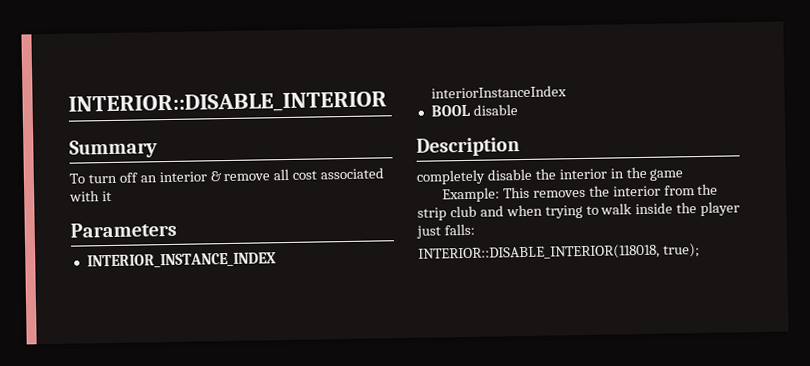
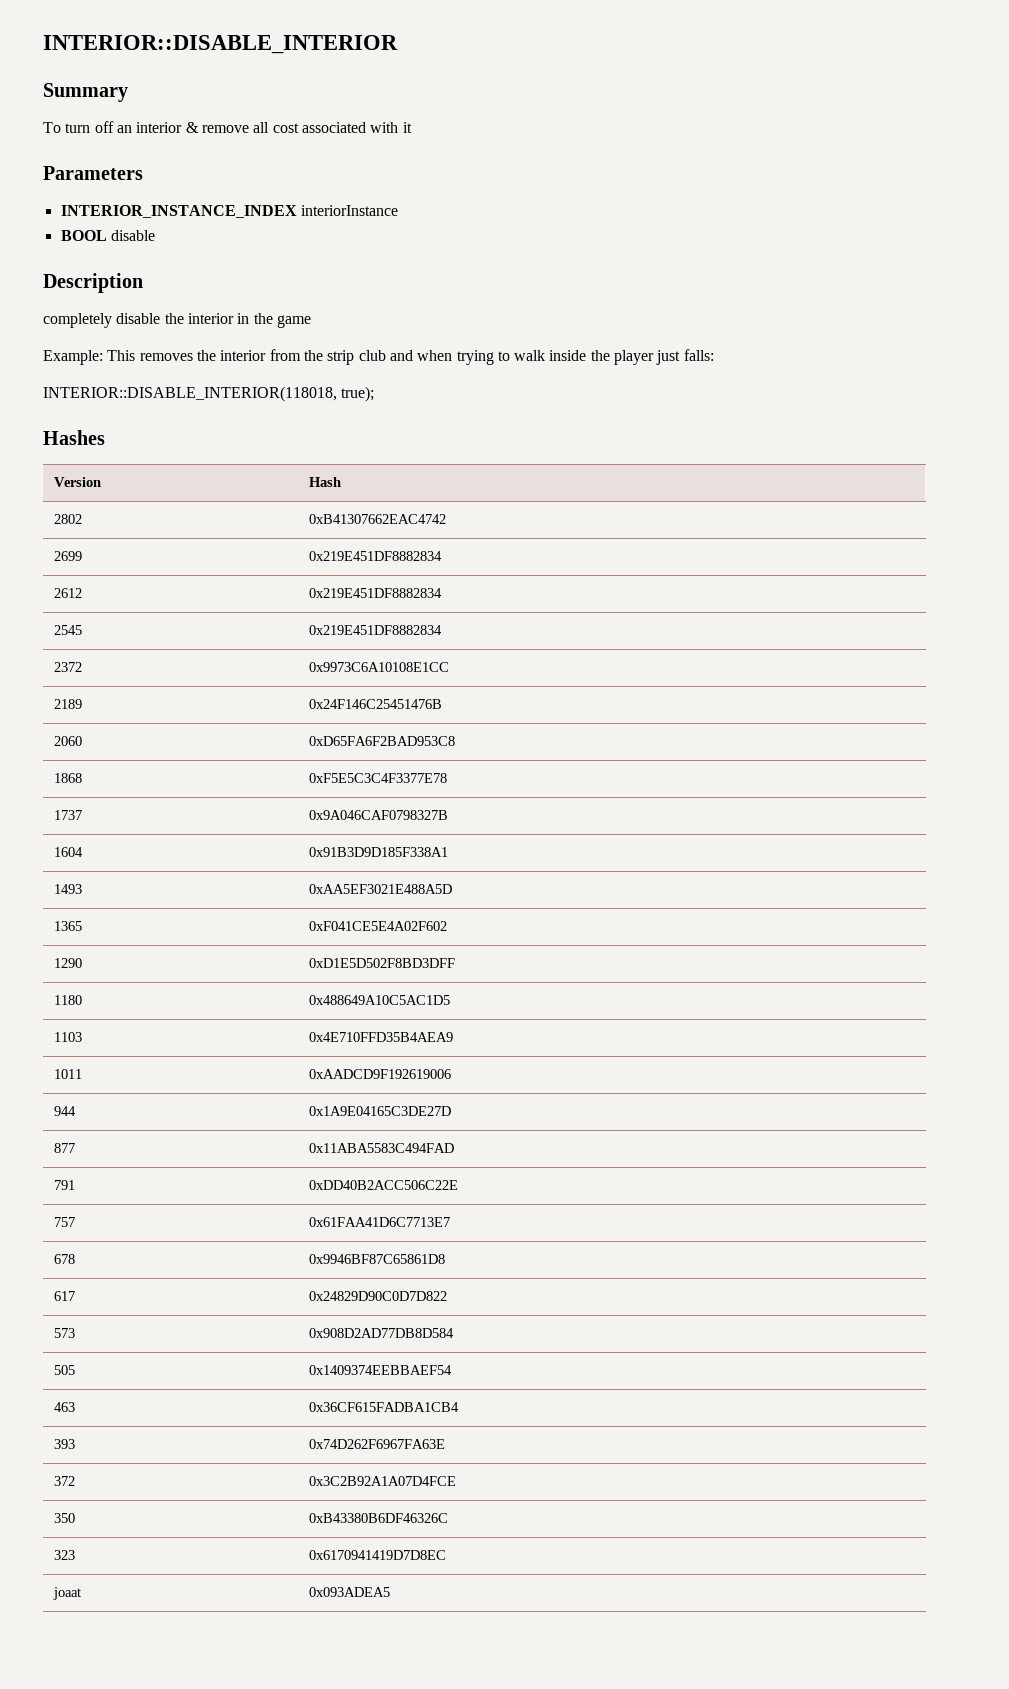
- INTERIOR_INSTANCE_INDEX interiorInstanceIndex
+ INTERIOR_INSTANCE_INDEX interiorInstance
+ Hashes
+ Version | Hash
+ 2802 | 0xB41307662EAC4742
+ 2699 | 0x219E451DF8882834
+ 2612 | 0x219E451DF8882834
+ 2545 | 0x219E451DF8882834
+ 2372 | 0x9973C6A10108E1CC
+ 2189 | 0x24F146C25451476B
+ 2060 | 0xD65FA6F2BAD953C8
+ 1868 | 0xF5E5C3C4F3377E78
+ 1737 | 0x9A046CAF0798327B
+ 1604 | 0x91B3D9D185F338A1
+ 1493 | 0xAA5EF3021E488A5D
+ 1365 | 0xF041CE5E4A02F602
+ 1290 | 0xD1E5D502F8BD3DFF
+ 1180 | 0x488649A10C5AC1D5
+ 1103 | 0x4E710FFD35B4AEA9
+ 1011 | 0xAADCD9F192619006
+ 944 | 0x1A9E04165C3DE27D
+ 877 | 0x11ABA5583C494FAD
+ 791 | 0xDD40B2ACC506C22E
+ 757 | 0x61FAA41D6C7713E7
+ 678 | 0x9946BF87C65861D8
+ 617 | 0x24829D90C0D7D822
+ 573 | 0x908D2AD77DB8D584
+ 505 | 0x1409374EEBBAEF54
+ 463 | 0x36CF615FADBA1CB4
+ 393 | 0x74D262F6967FA63E
+ 372 | 0x3C2B92A1A07D4FCE
+ 350 | 0xB43380B6DF46326C
+ 323 | 0x6170941419D7D8EC
+ joaat | 0x093ADEA5

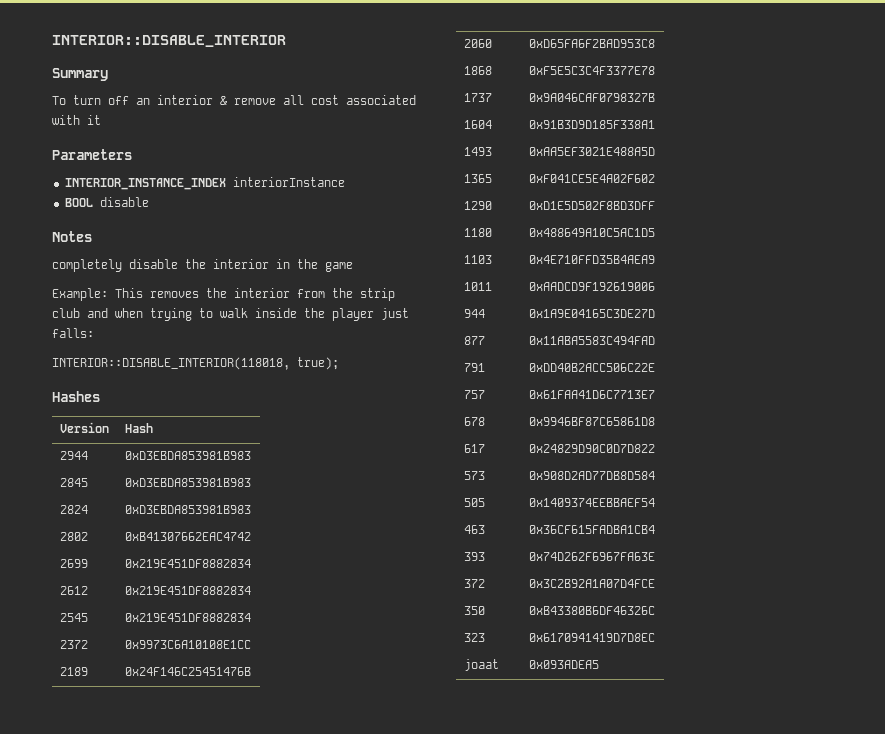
- Description
+ Notes
+ 2944 | 0xD3EBDA853981B983
+ 2845 | 0xD3EBDA853981B983
+ 2824 | 0xD3EBDA853981B983

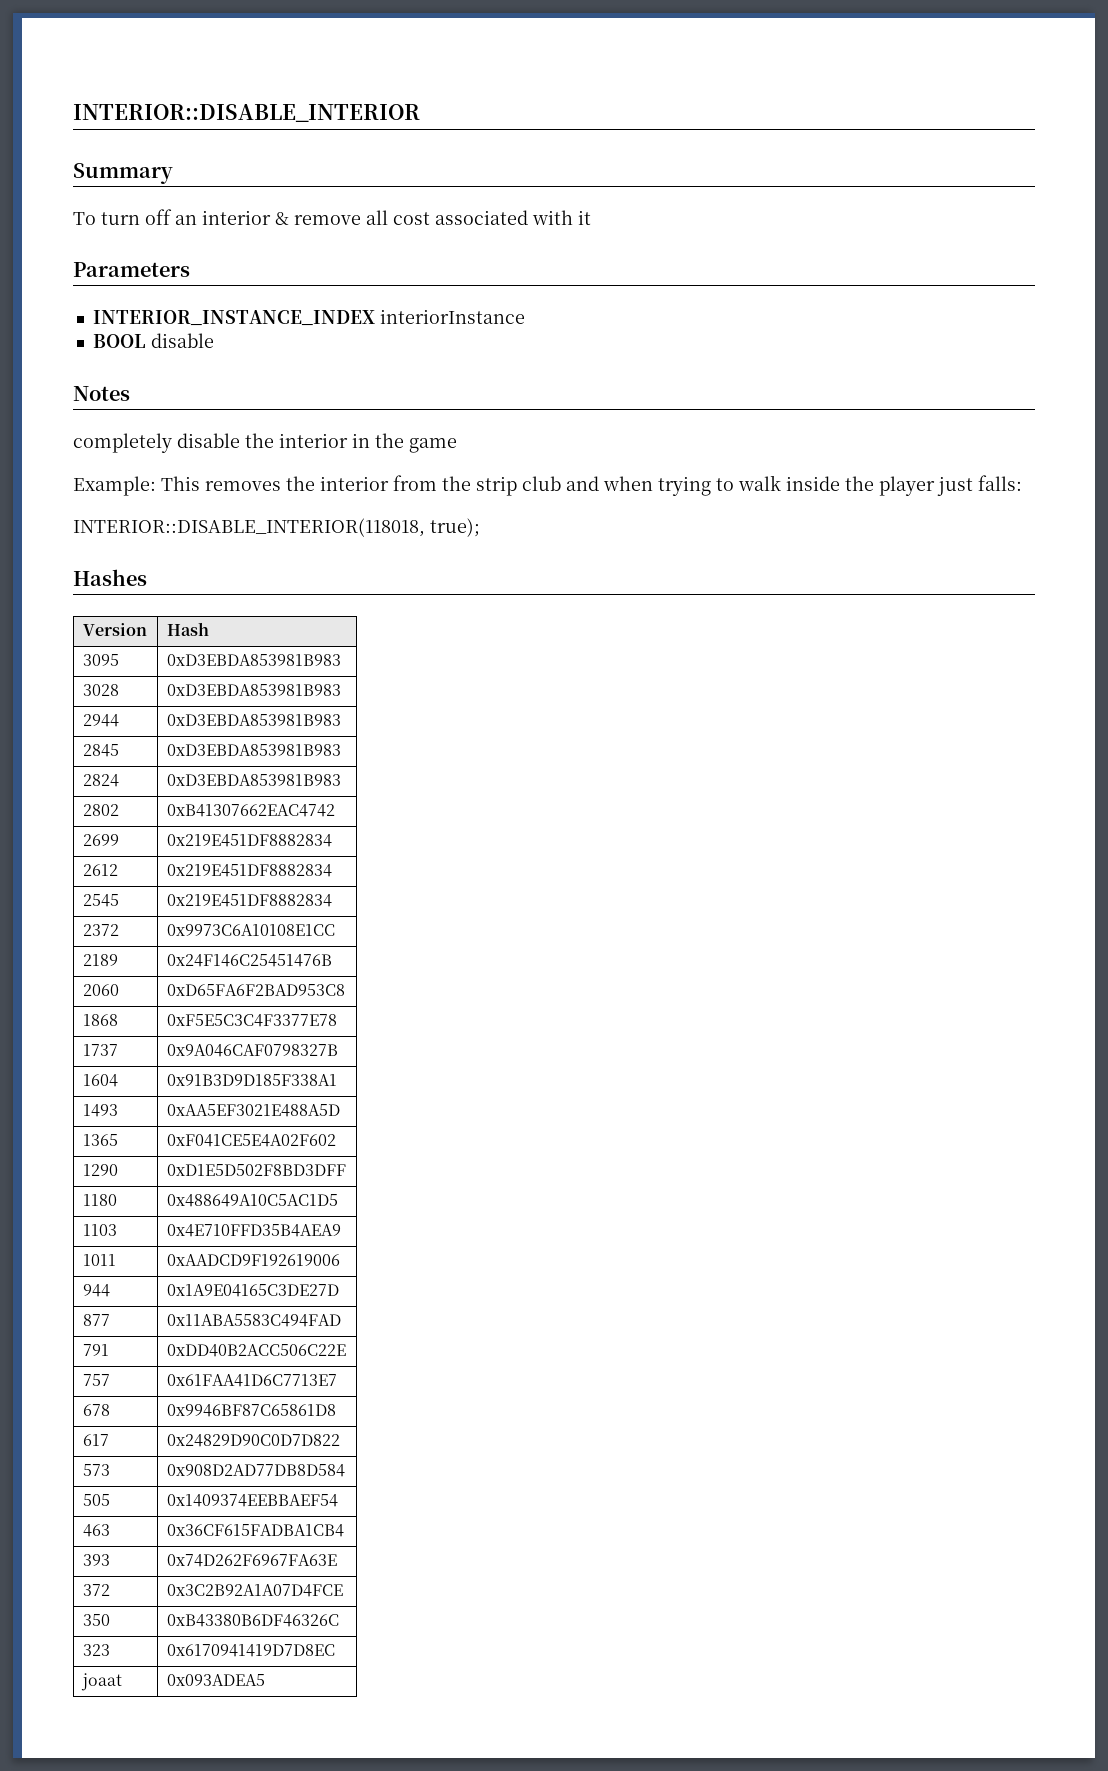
+ 3095 | 0xD3EBDA853981B983
+ 3028 | 0xD3EBDA853981B983

